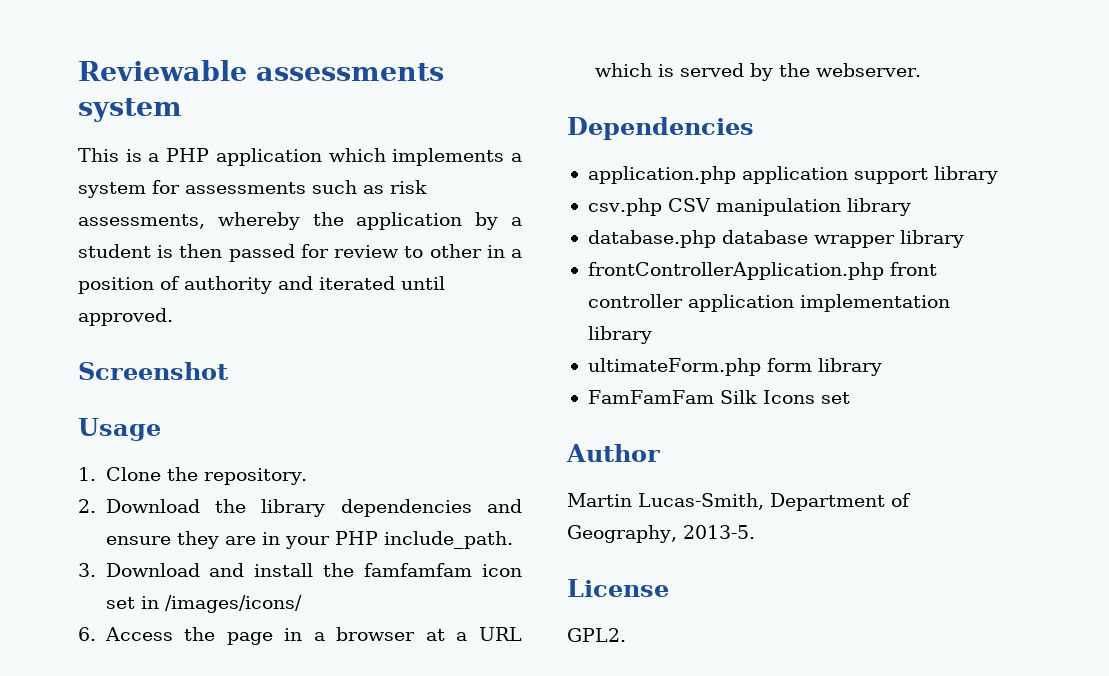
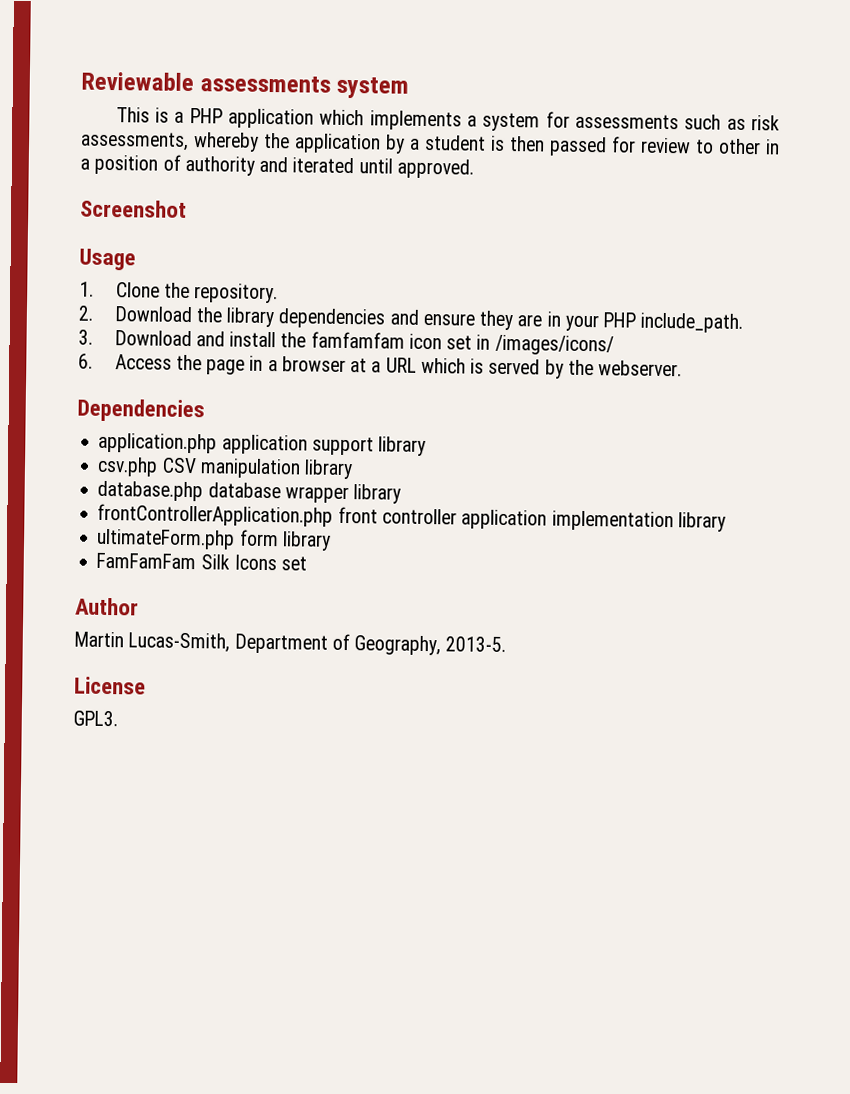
- GPL2.
+ GPL3.

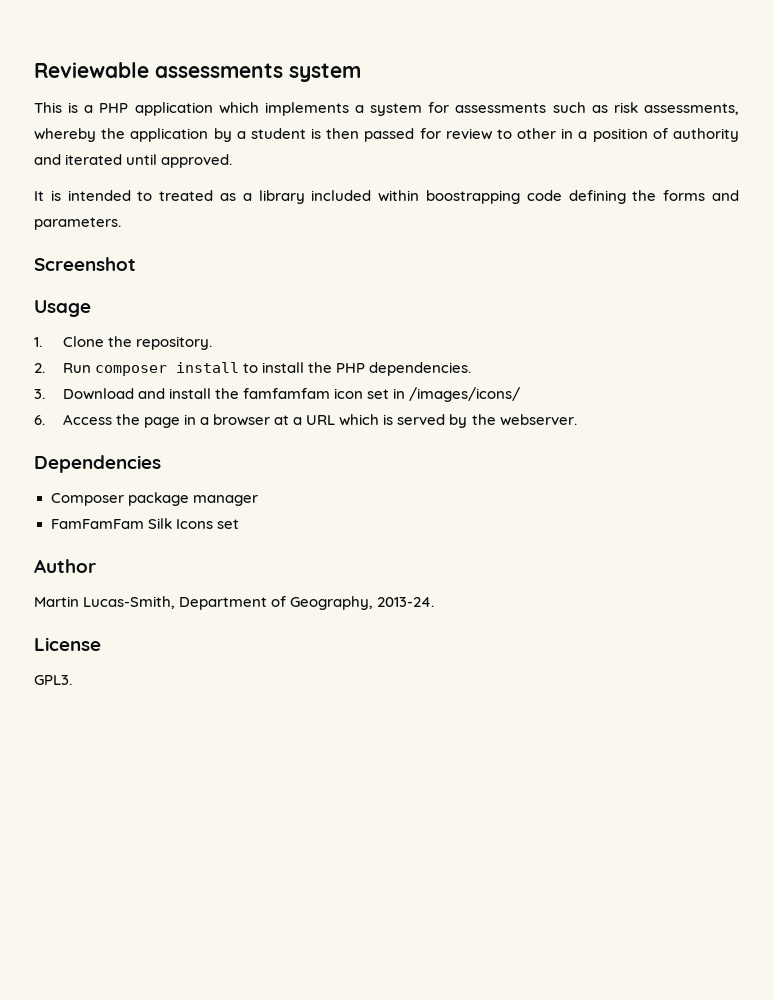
+ It is intended to treated as a library included within boostrapping code defining the forms and parameters.
- 2. Download the library dependencies and ensure they are in your PHP include_path.
+ 2. Run composer install to install the PHP dependencies.
- application.php application support library
- csv.php CSV manipulation library
- database.php database wrapper library
- frontControllerApplication.php front controller application implementation library
- ultimateForm.php form library
+ Composer package manager
- Martin Lucas-Smith, Department of Geography, 2013-5.
+ Martin Lucas-Smith, Department of Geography, 2013-24.

